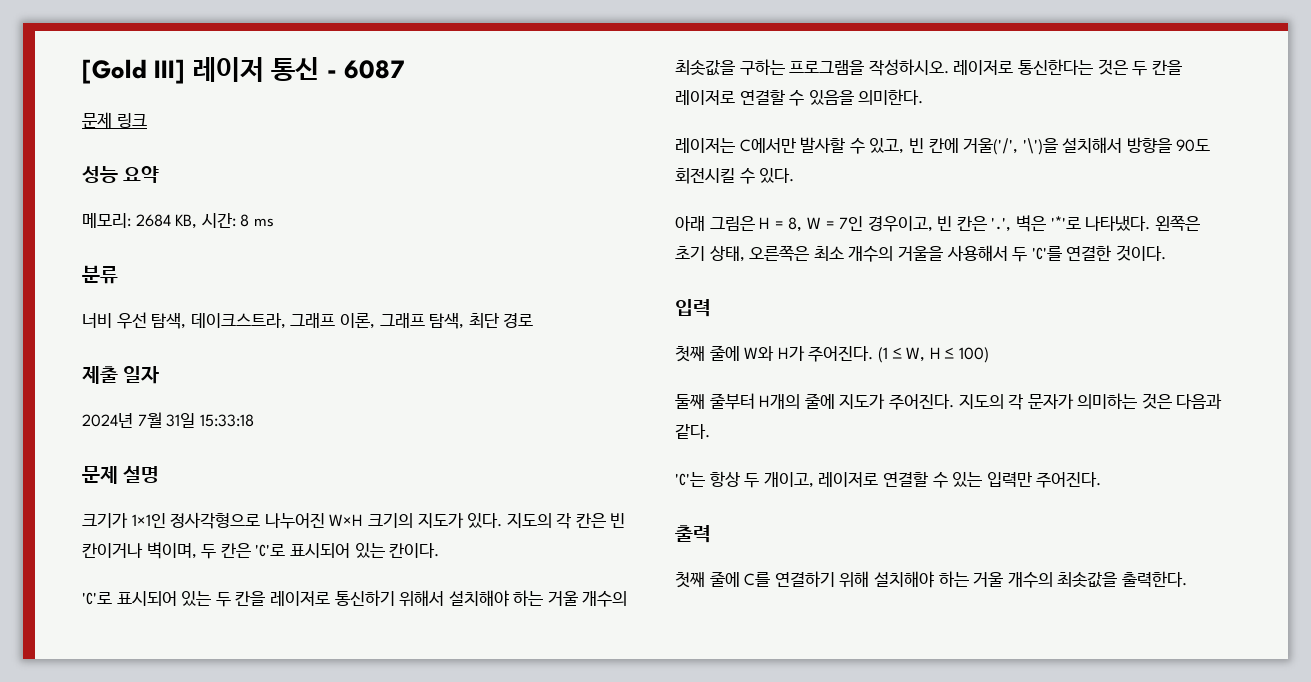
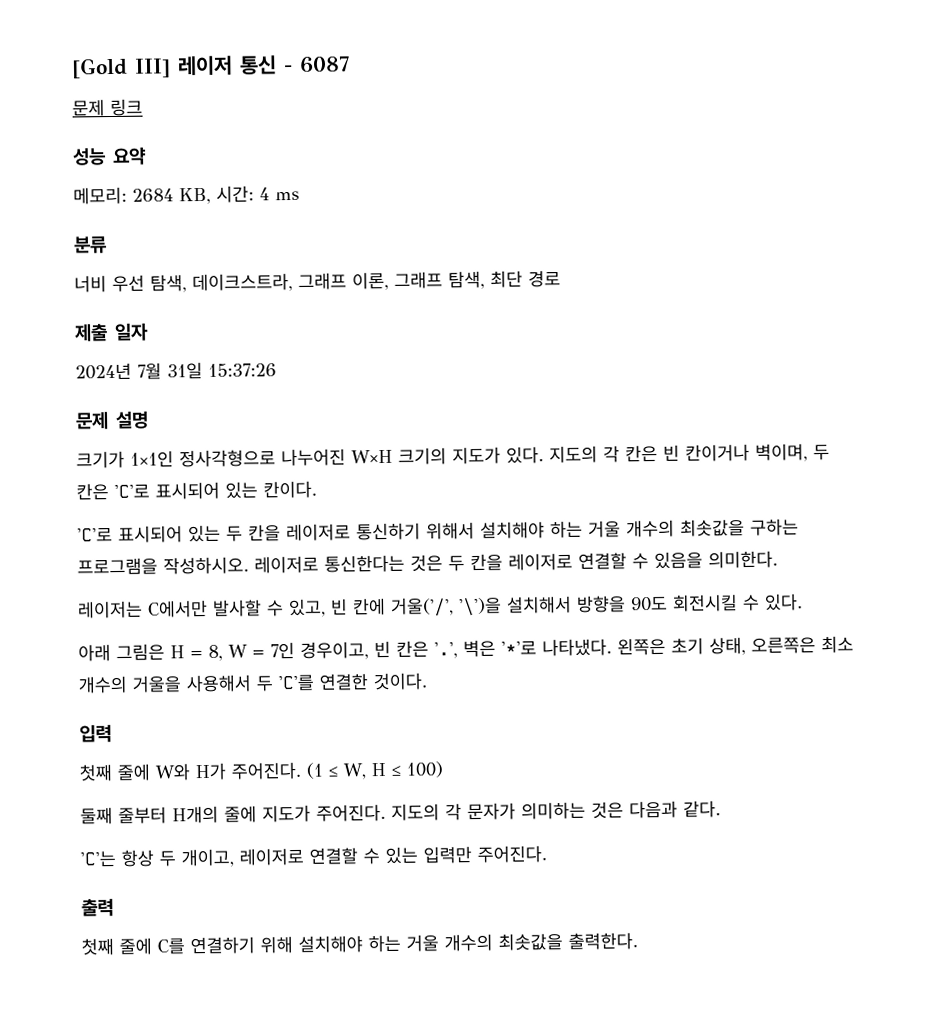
- 메모리: 2684 KB, 시간: 8 ms
+ 메모리: 2684 KB, 시간: 4 ms
- 2024년 7월 31일 15:33:18
+ 2024년 7월 31일 15:37:26

